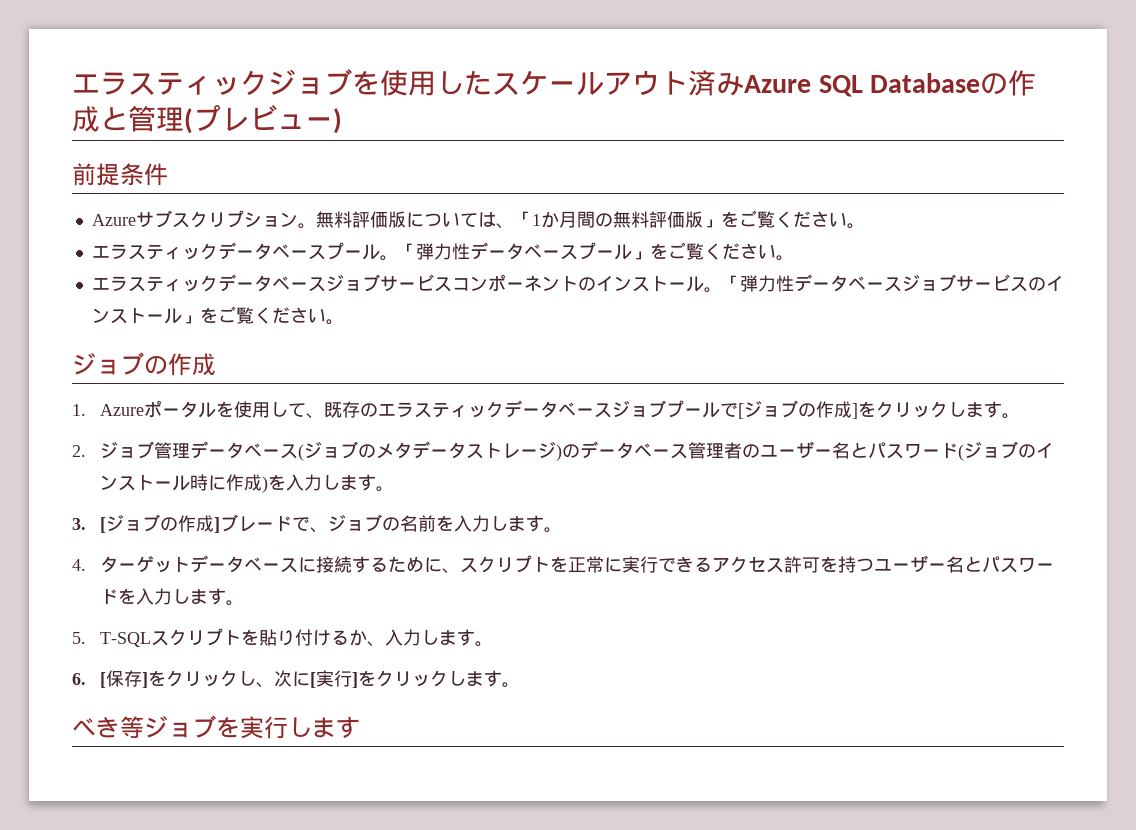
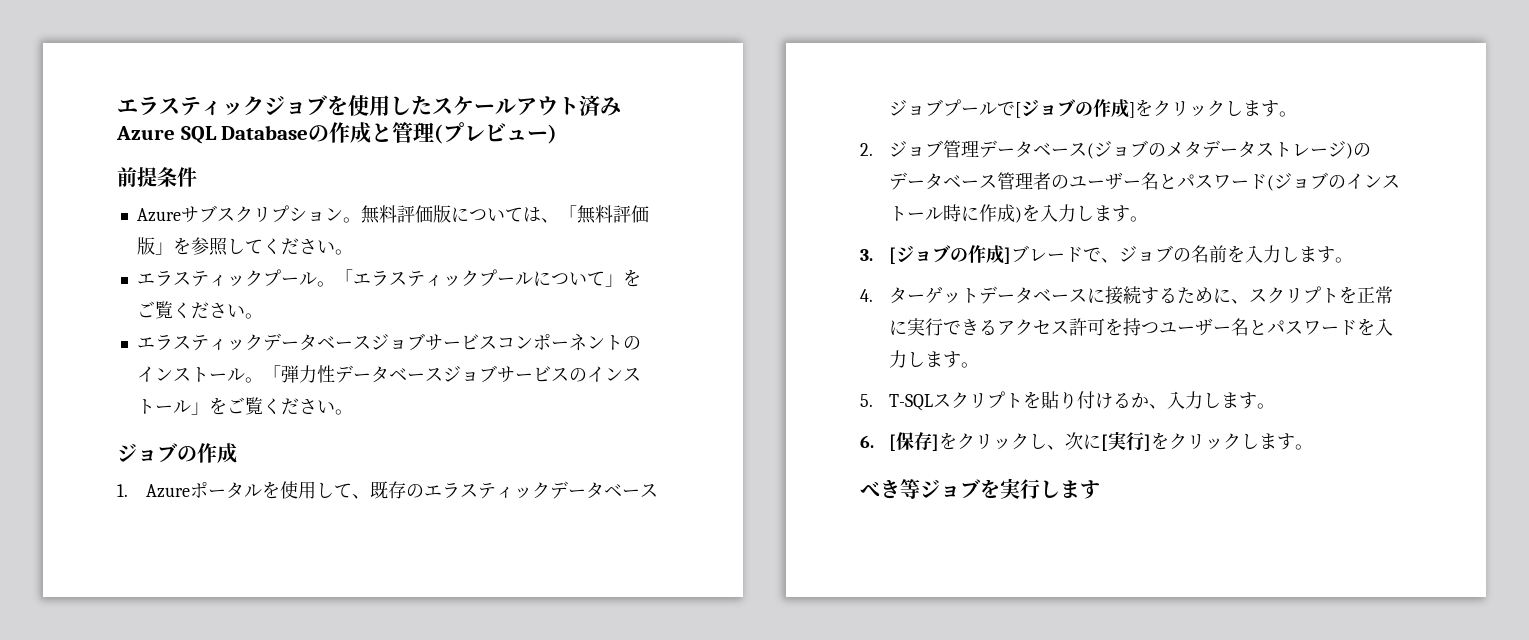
- 無料評価版については、「1か月間の無料評価版」をご覧ください。
- エラスティックデータベースプール。「弾力性データベースプール」をご覧ください。
+ 無料評価版については、「無料評価版」を参照してください。
+ エラスティックプール。「エラスティックプールについて」をご覧ください。

